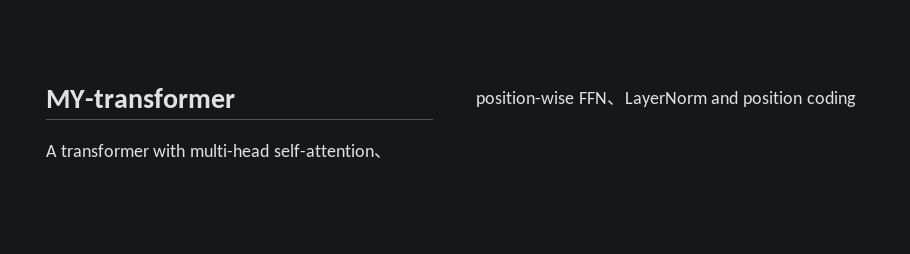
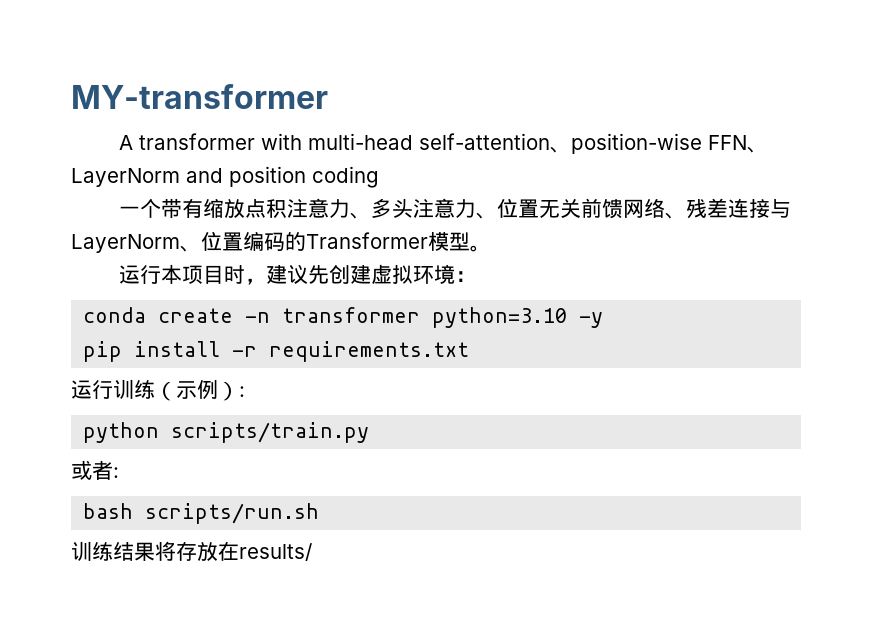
+ 一个带有缩放点积注意力、多头注意力、位置无关前馈网络、残差连接与LayerNorm、位置编码的Transformer模型。
+ 运行本项目时，建议先创建虚拟环境：
+ conda create -n transformer python=3.10 -y
+ pip install -r requirements.txt
+ 运行训练（示例）:
+ python scripts/train.py
+ 或者:
+ bash scripts/run.sh
+ 训练结果将存放在results/

